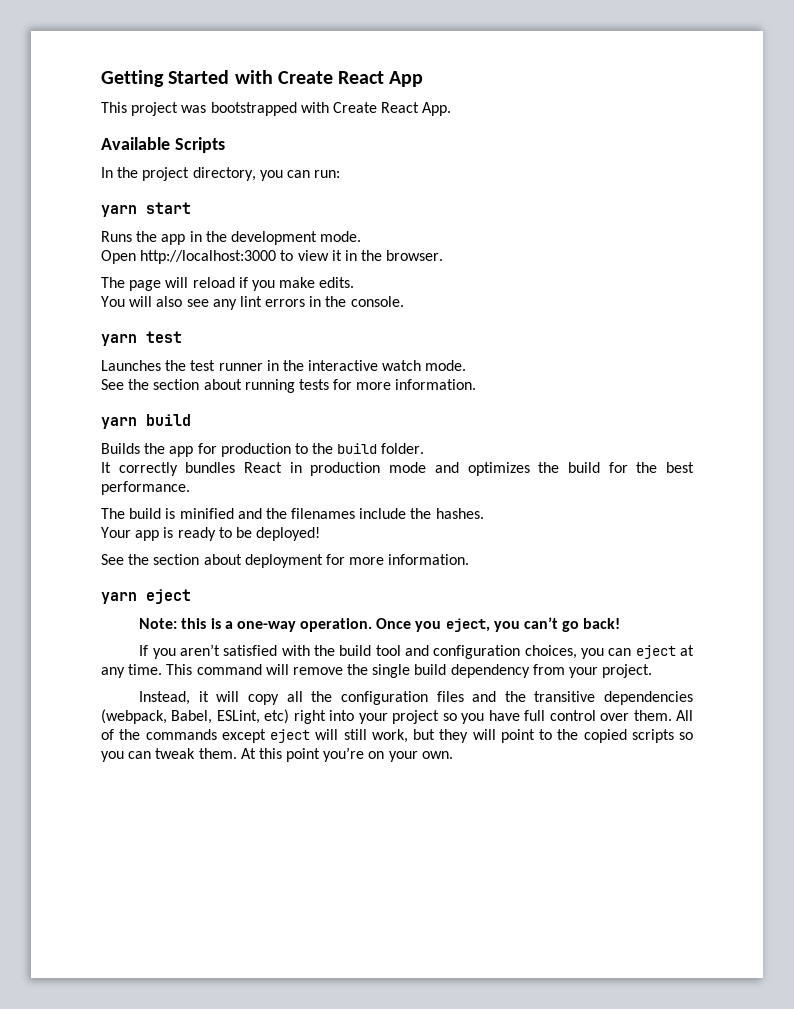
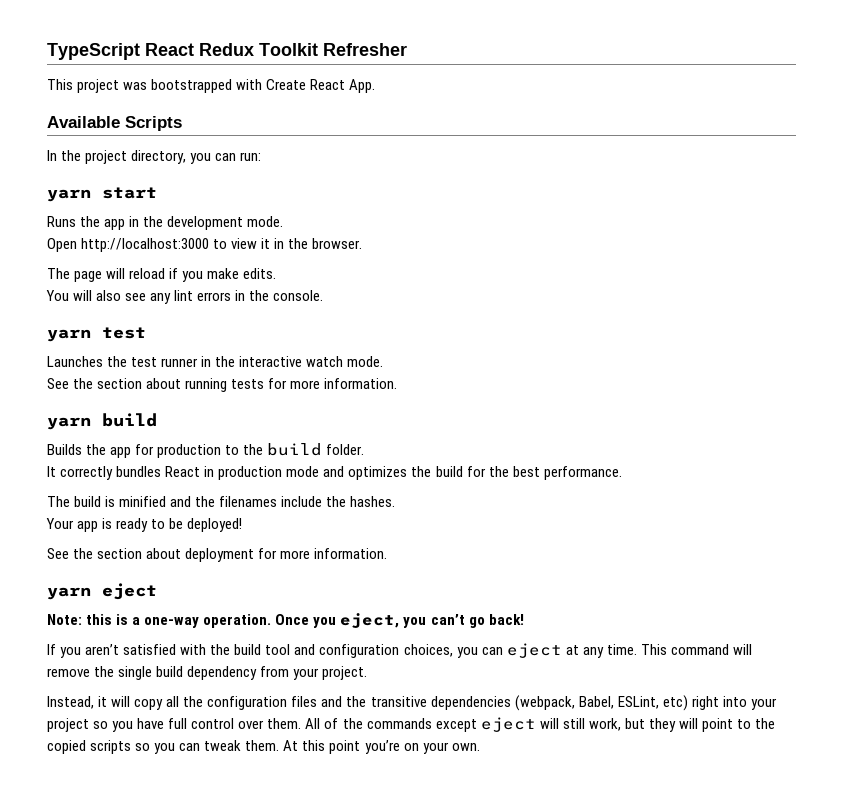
- Getting Started with Create React App
+ TypeScript React Redux Toolkit Refresher

